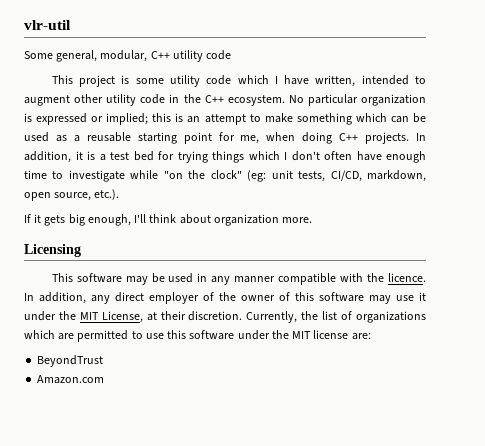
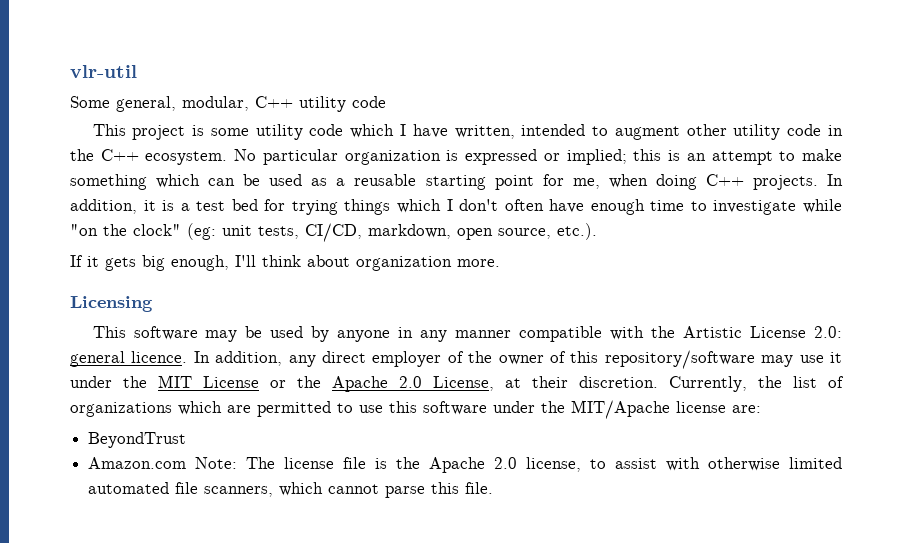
- This software may be used in any manner compatible with the licence.
+ This software may be used by anyone in any manner compatible with the Artistic License 2.0: general licence.
- In addition, any direct employer of the owner of this software may use it under the MIT License, at their discretion.
+ In addition, any direct employer of the owner of this repository/software may use it under the MIT License or the Apache 2.0 License, at their discretion.
- Currently, the list of organizations which are permitted to use this software under the MIT license are:
+ Currently, the list of organizations which are permitted to use this software under the MIT/Apache license are:
- Amazon.com
+ Amazon.com Note: The license file is the Apache 2.0 license, to assist with otherwise limited automated file scanners, which cannot parse this file.

